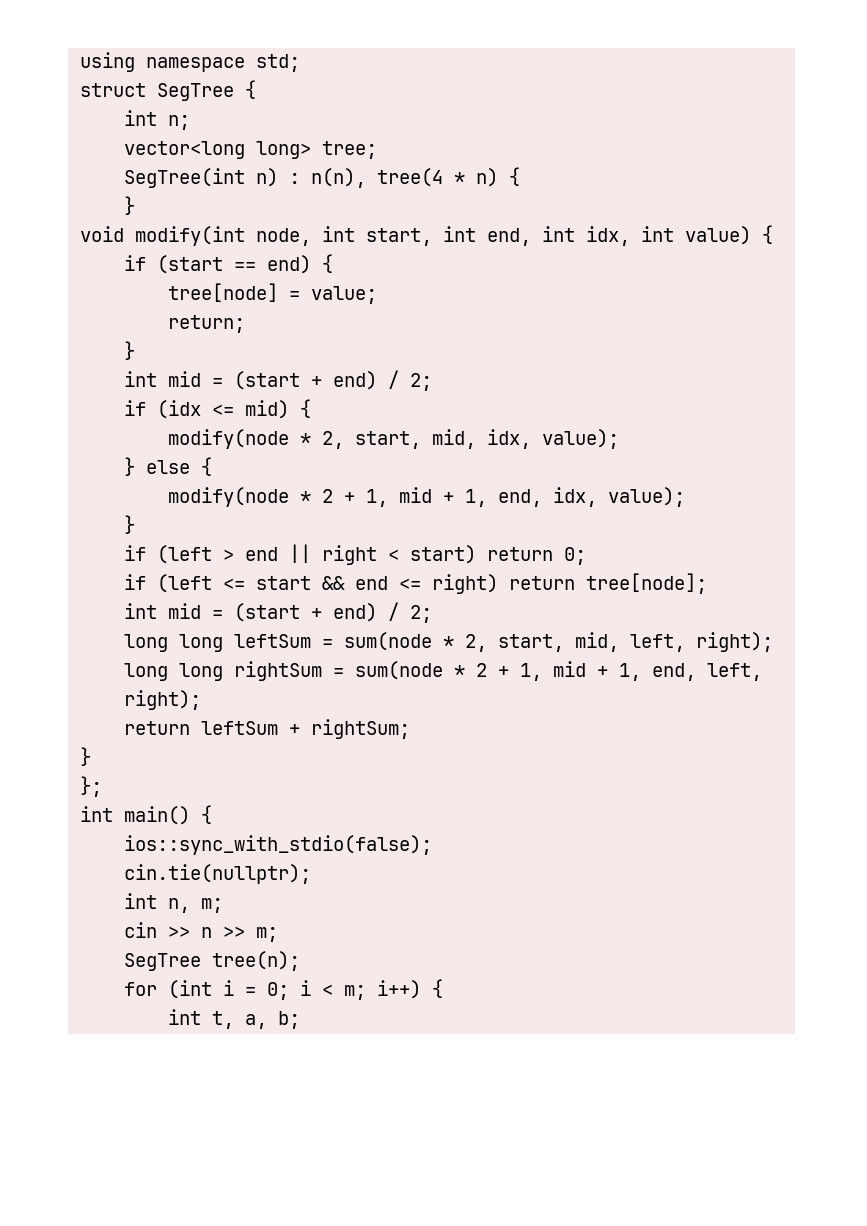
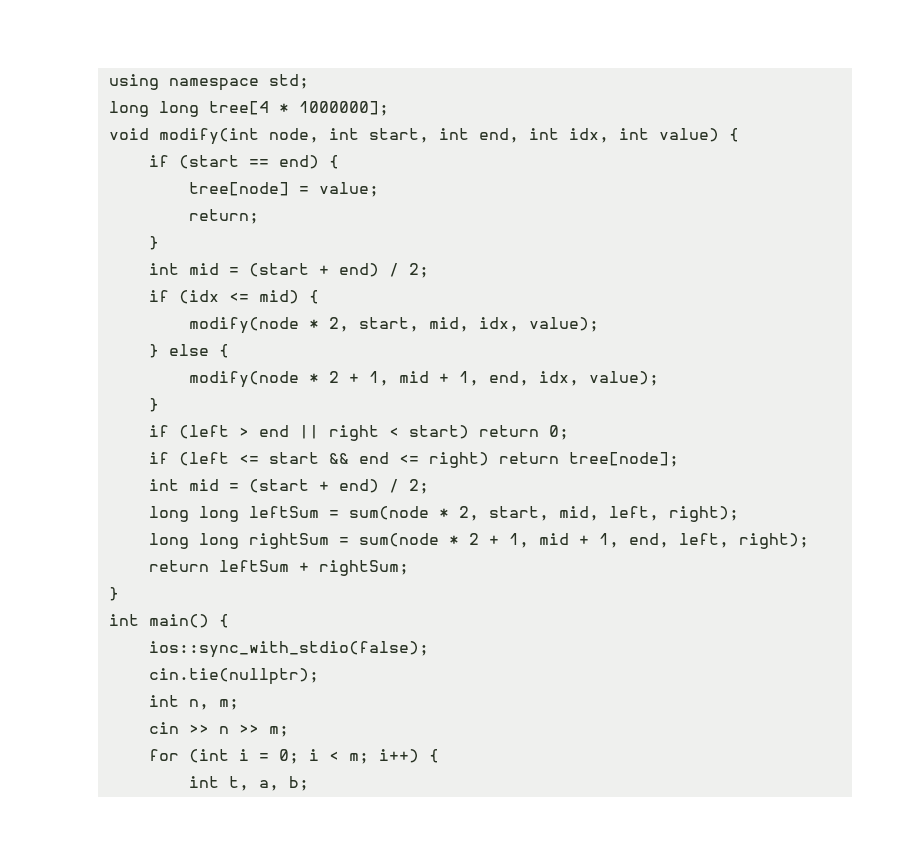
- struct SegTree {
- int n;
- vector<long long> tree;
- SegTree(int n) : n(n), tree(4 * n) {
- }
+ long long tree[4 * 1000000];
- };
- SegTree tree(n);

